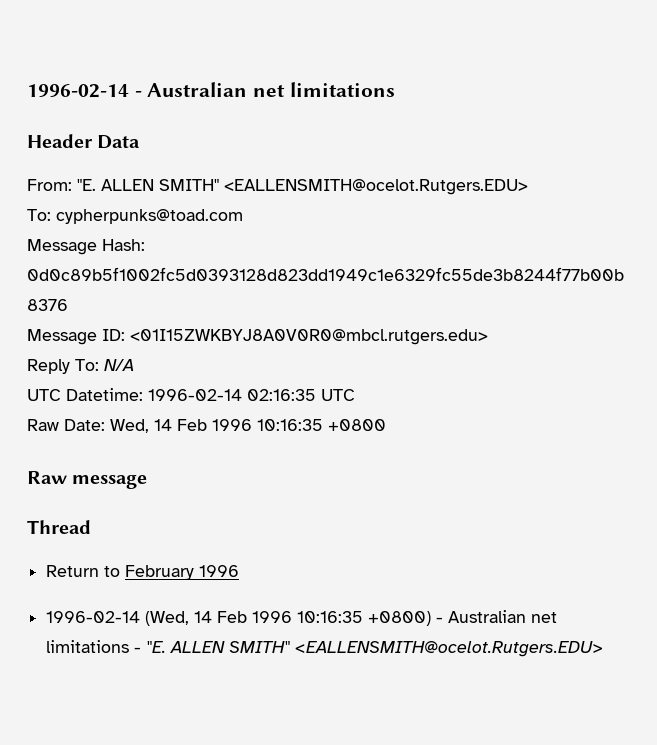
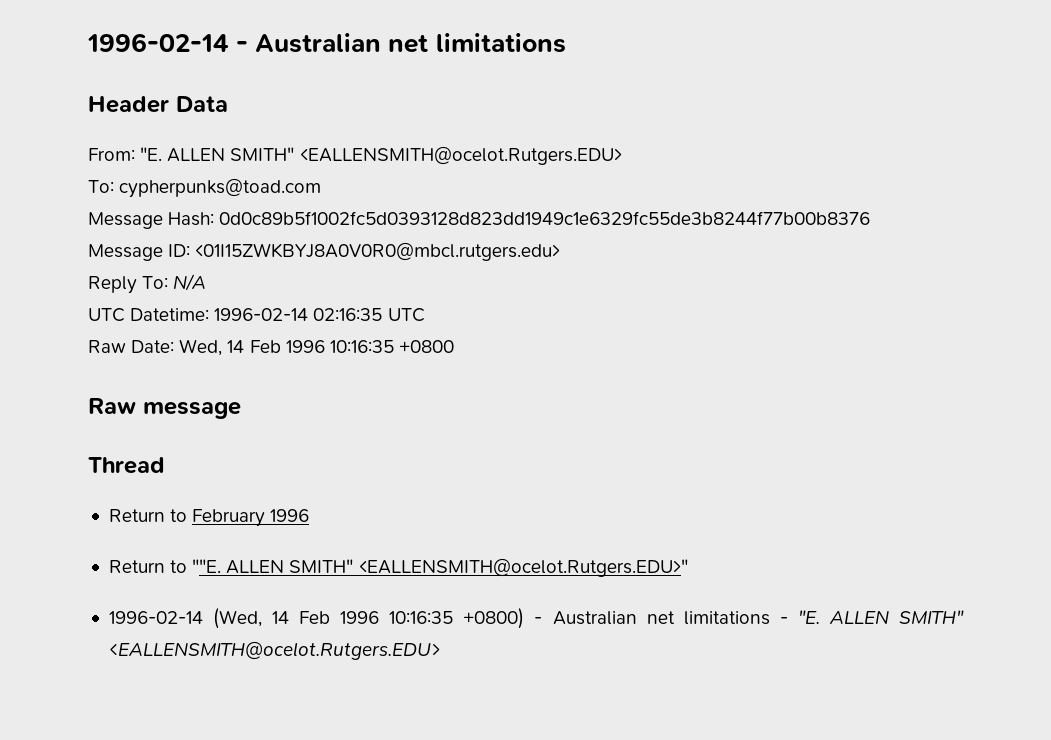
+ Return to ""E. ALLEN SMITH" <EALLENSMITH@ocelot.Rutgers.EDU>"

